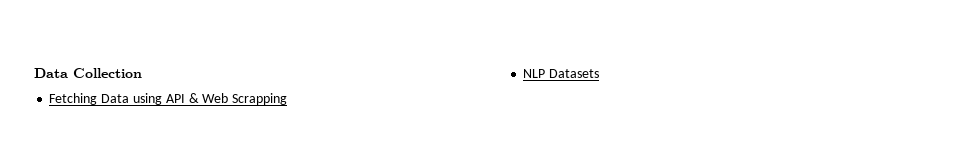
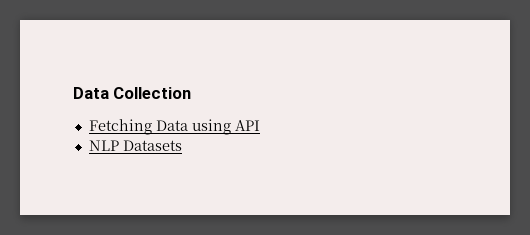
- Fetching Data using API & Web Scrapping
+ Fetching Data using API

